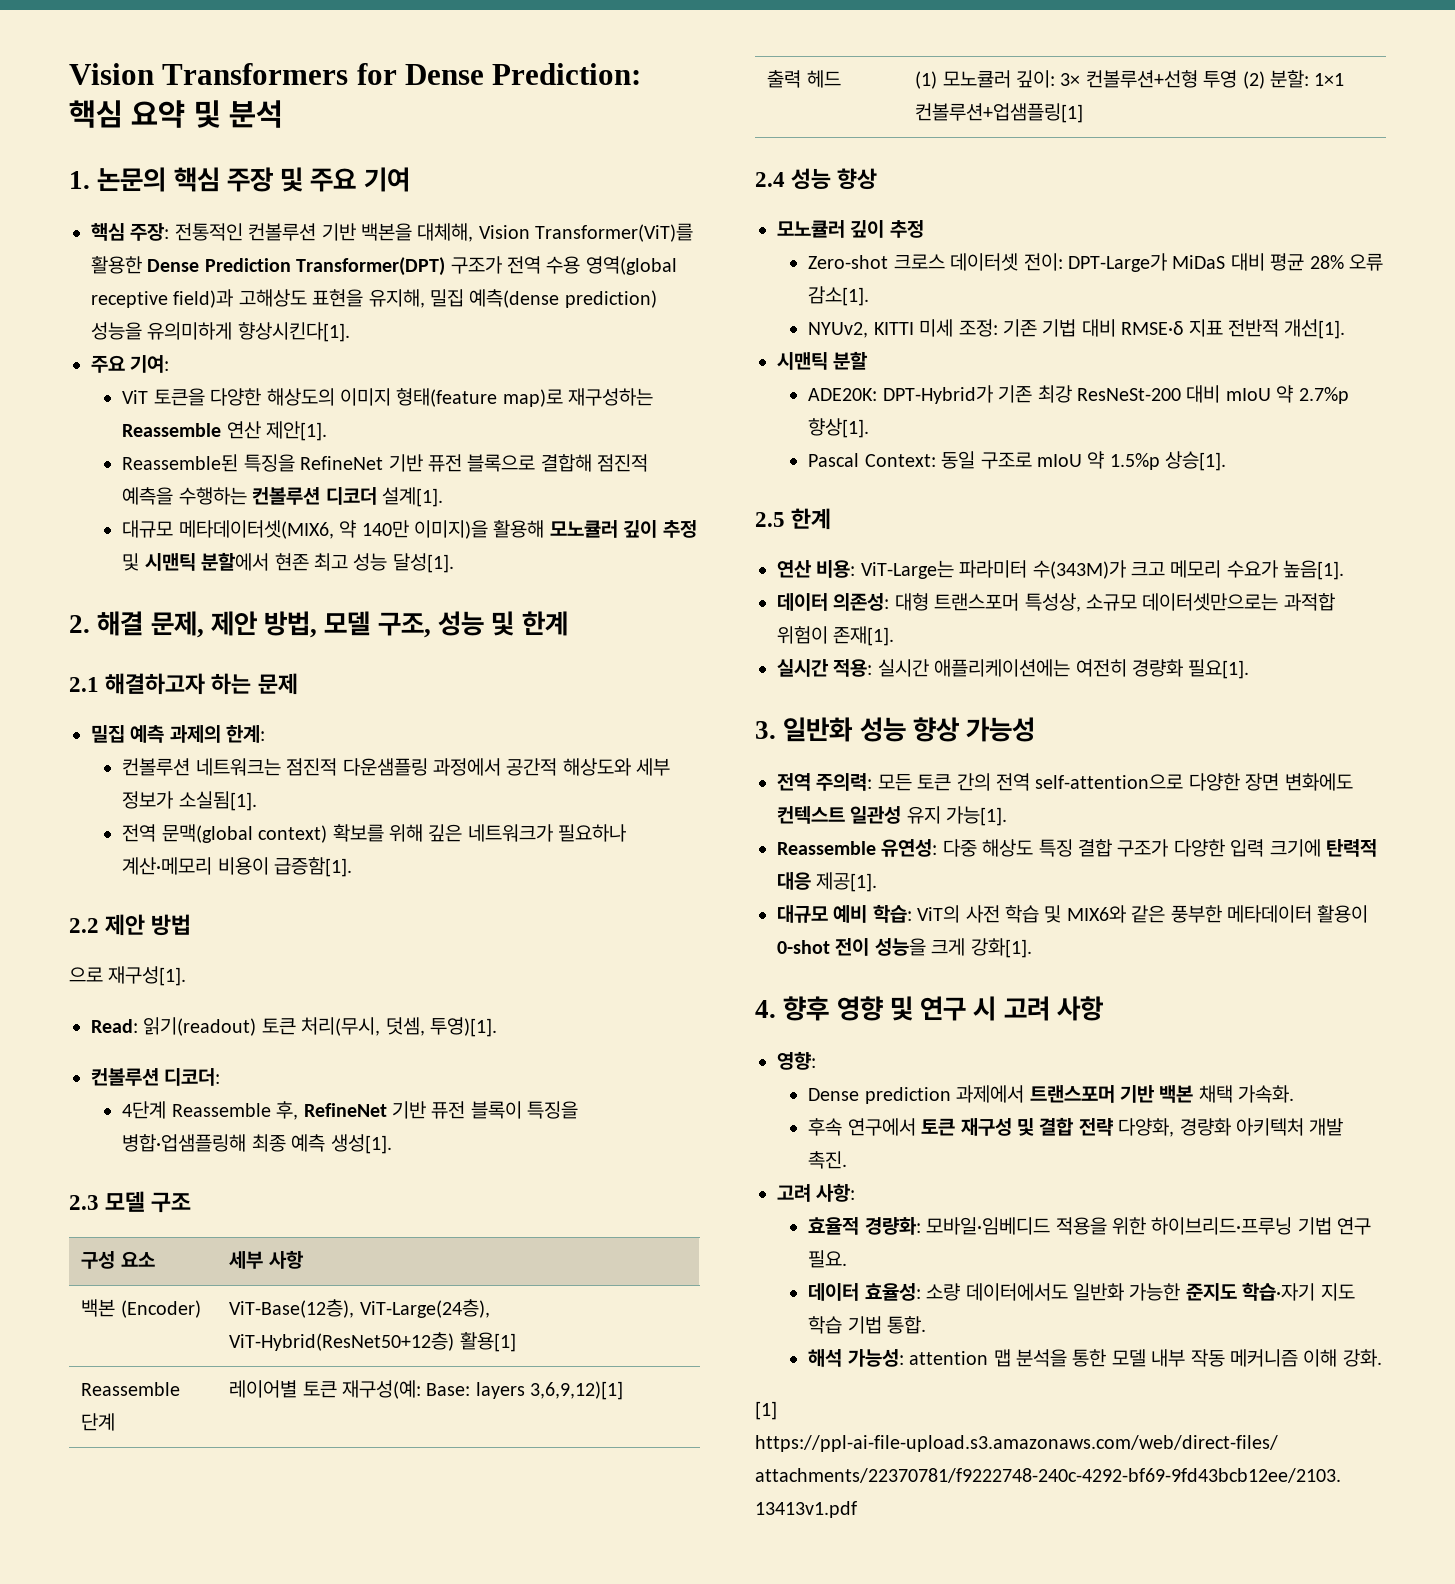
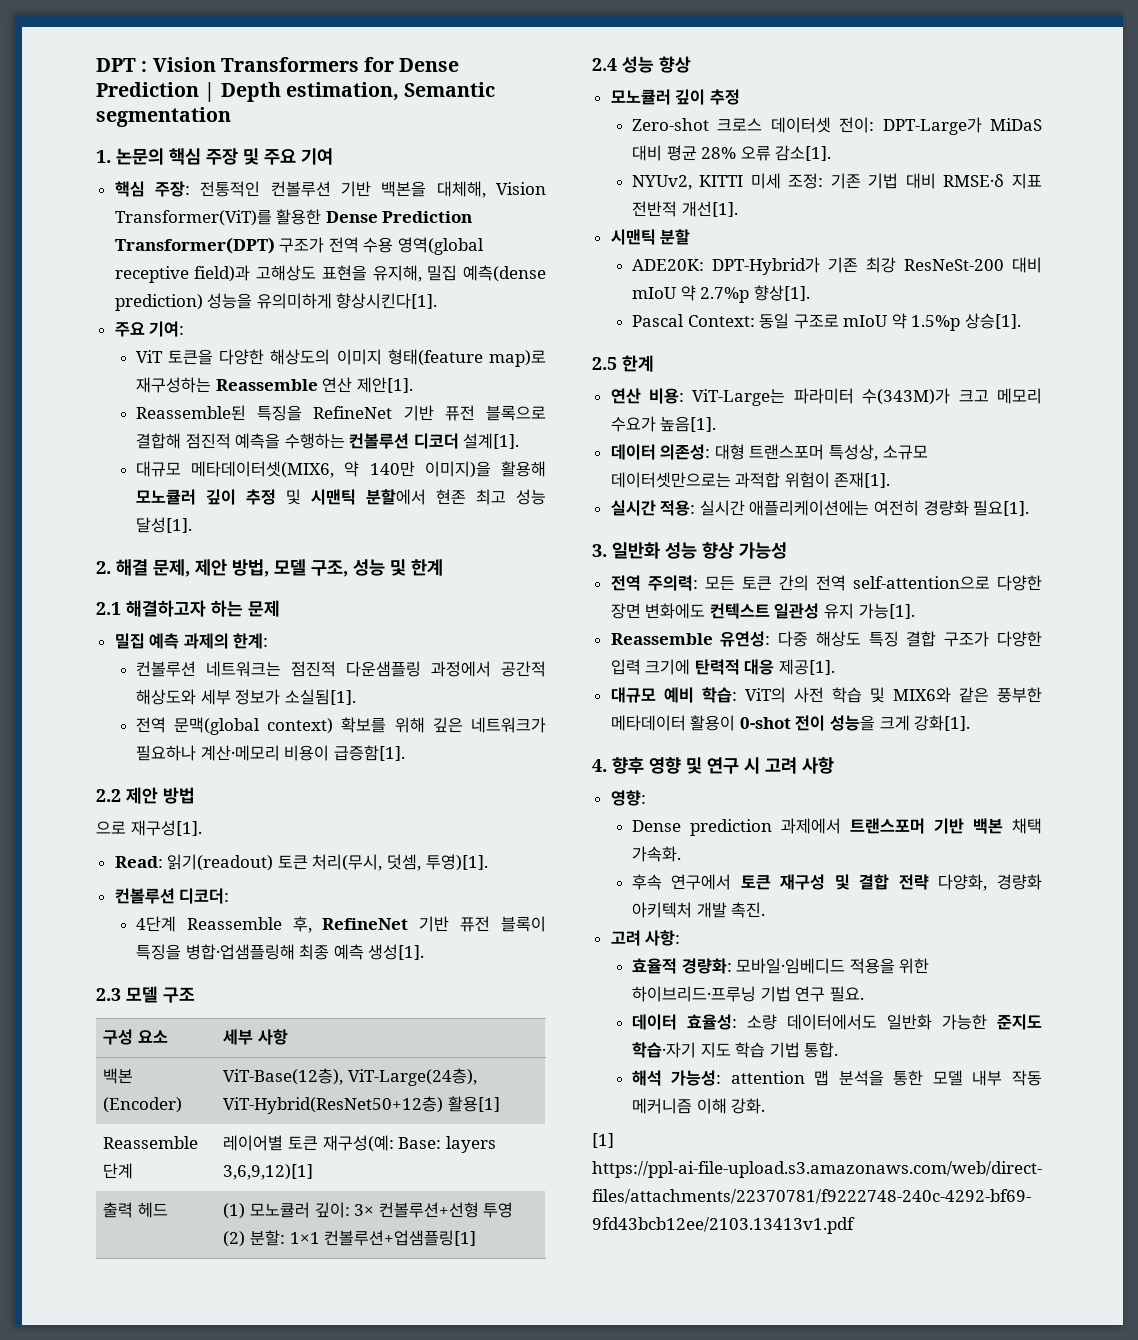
- Vision Transformers for Dense Prediction: 핵심 요약 및 분석
+ DPT : Vision Transformers for Dense Prediction | Depth estimation, Semantic segmentation

